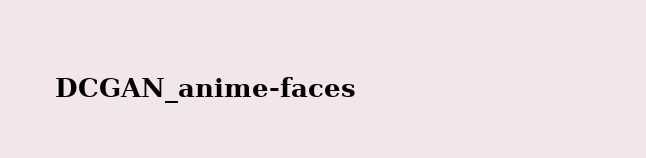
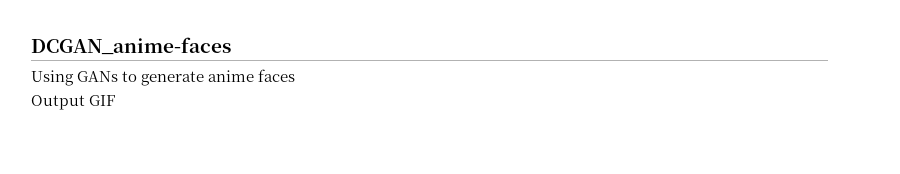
+ Using GANs to generate anime faces
+ Output GIF

